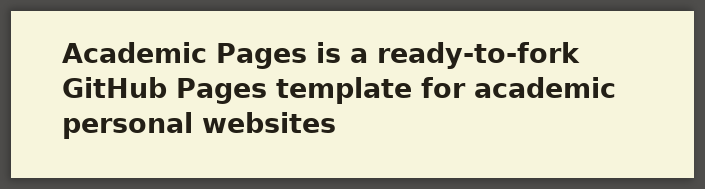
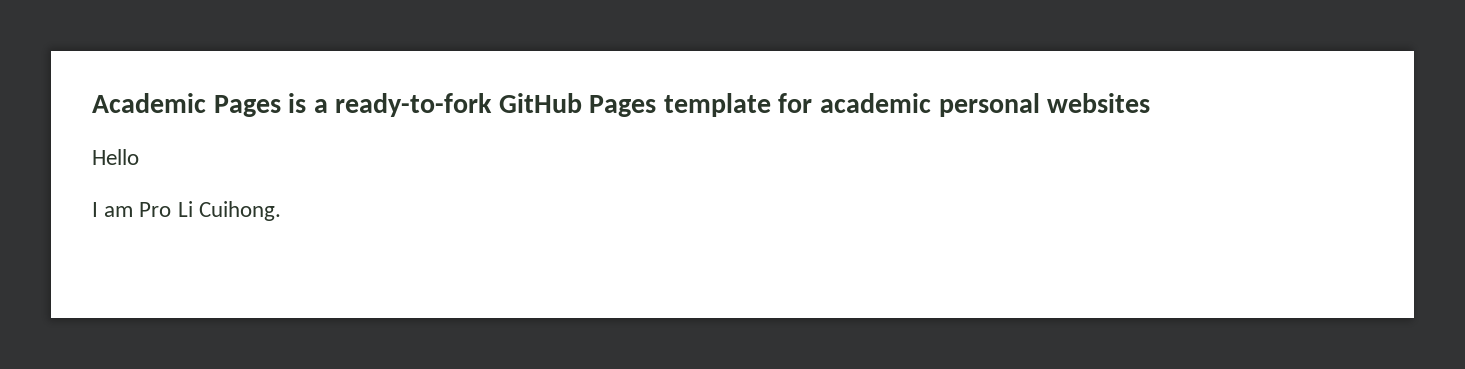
+ Hello
+ I am Pro Li Cuihong.

